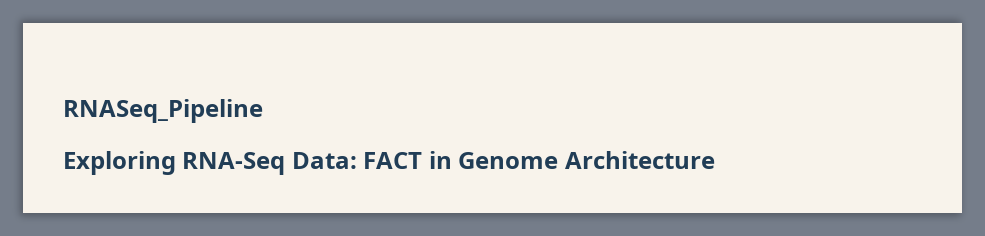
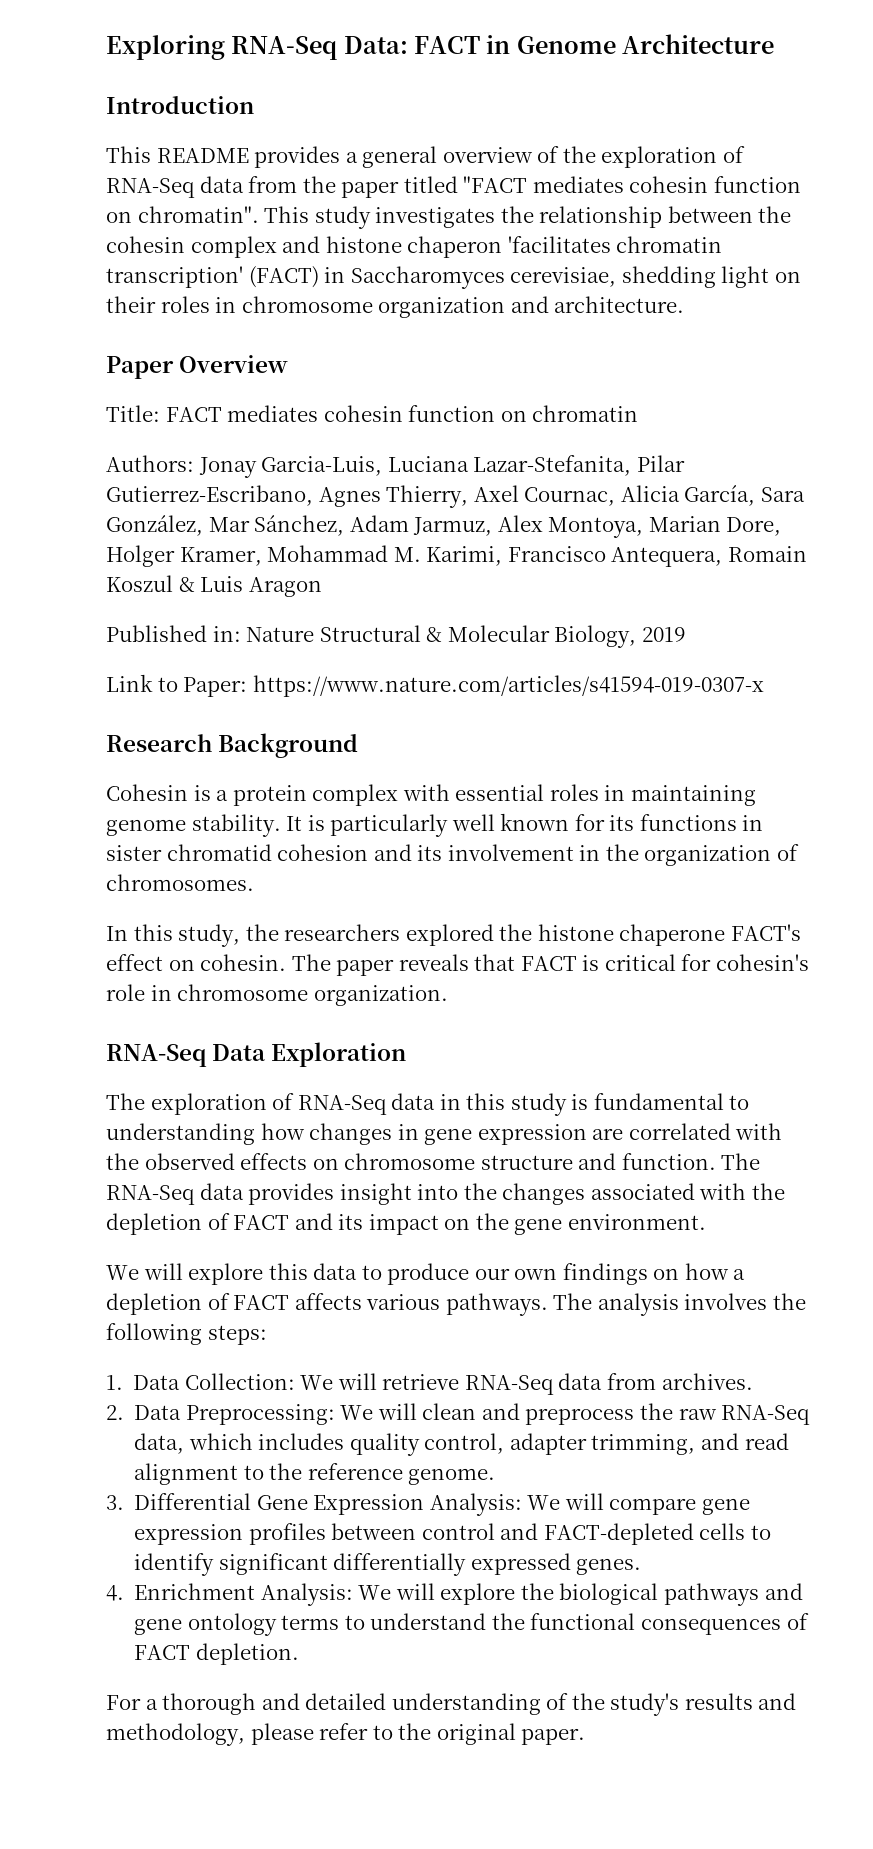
- RNASeq_Pipeline
+ Introduction
+ This README provides a general overview of the exploration of RNA-Seq data from the paper titled "FACT mediates cohesin function on chromatin". This study investigates the relationship between the cohesin complex and histone chaperon 'facilitates chromatin transcription' (FACT) in Saccharomyces cerevisiae, shedding light on their roles in chromosome organization and architecture.
+ Paper Overview
+ Title: FACT mediates cohesin function on chromatin
+ Authors: Jonay Garcia-Luis, Luciana Lazar-Stefanita, Pilar Gutierrez-Escribano, Agnes Thierry, Axel Cournac, Alicia García, Sara González, Mar Sánchez, Adam Jarmuz, Alex Montoya, Marian Dore, Holger Kramer, Mohammad M. Karimi, Francisco Antequera, Romain Koszul & Luis Aragon
+ Published in: Nature Structural & Molecular Biology, 2019
+ Link to Paper: https://www.nature.com/articles/s41594-019-0307-x
+ Research Background
+ Cohesin is a protein complex with essential roles in maintaining genome stability. It is particularly well known for its functions in sister chromatid cohesion and its involvement in the organization of chromosomes.
+ In this study, the researchers explored the histone chaperone FACT's effect on cohesin. The paper reveals that FACT is critical for cohesin's role in chromosome organization.
+ RNA-Seq Data Exploration
+ The exploration of RNA-Seq data in this study is fundamental to understanding how changes in gene expression are correlated with the observed effects on chromosome structure and function. The RNA-Seq data provides insight into the changes associated with the depletion of FACT and its impact on the gene environment.
+ We will explore this data to produce our own findings on how a depletion of FACT affects various pathways. The analysis involves the following steps:
+ 1. Data Collection: We will retrieve RNA-Seq data from archives.
+ 2. Data Preprocessing: We will clean and preprocess the raw RNA-Seq data, which includes quality control, adapter trimming, and read alignment to the reference genome.
+ 3. Differential Gene Expression Analysis: We will compare gene expression profiles between control and FACT-depleted cells to identify significant differentially expressed genes.
+ 4. Enrichment Analysis: We will explore the biological pathways and gene ontology terms to understand the functional consequences of FACT depletion.
+ For a thorough and detailed understanding of the study's results and methodology, please refer to the original paper.

